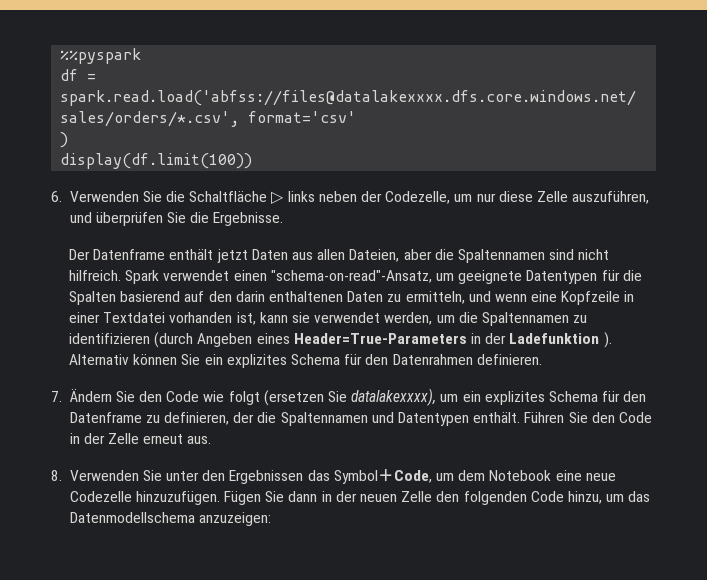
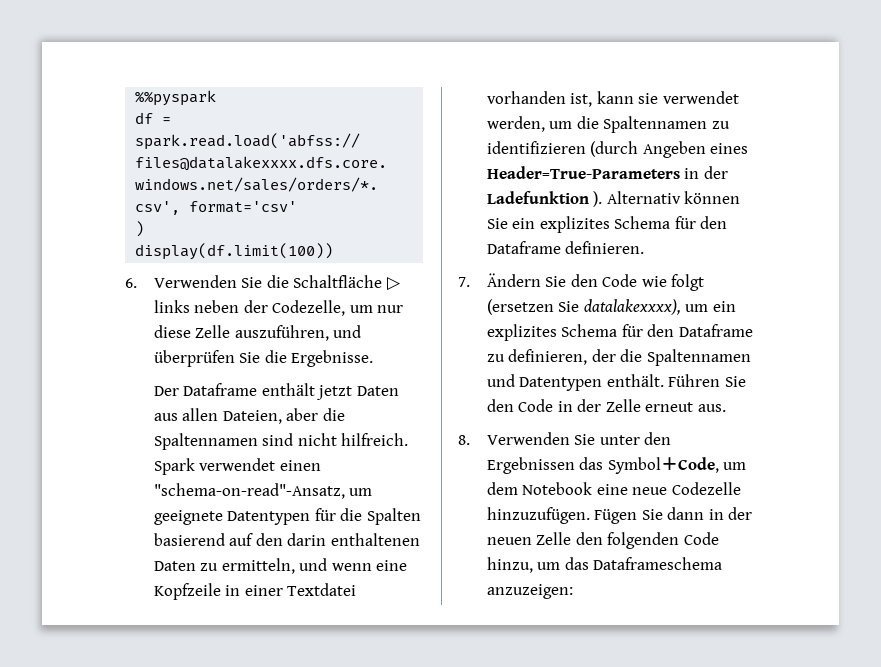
- Der Datenframe enthält jetzt Daten aus allen Dateien, aber die Spaltennamen sind nicht hilfreich.
+ Der Dataframe enthält jetzt Daten aus allen Dateien, aber die Spaltennamen sind nicht hilfreich.
- Alternativ können Sie ein explizites Schema für den Datenrahmen definieren.
+ Alternativ können Sie ein explizites Schema für den Dataframe definieren.
- 7. Ändern Sie den Code wie folgt (ersetzen Sie datalakexxxx), um ein explizites Schema für den Datenframe zu definieren, der die Spaltennamen und Datentypen enthält.
+ 7. Ändern Sie den Code wie folgt (ersetzen Sie datalakexxxx), um ein explizites Schema für den Dataframe zu definieren, der die Spaltennamen und Datentypen enthält.
- Fügen Sie dann in der neuen Zelle den folgenden Code hinzu, um das Datenmodellschema anzuzeigen:
+ Fügen Sie dann in der neuen Zelle den folgenden Code hinzu, um das Dataframeschema anzuzeigen:

